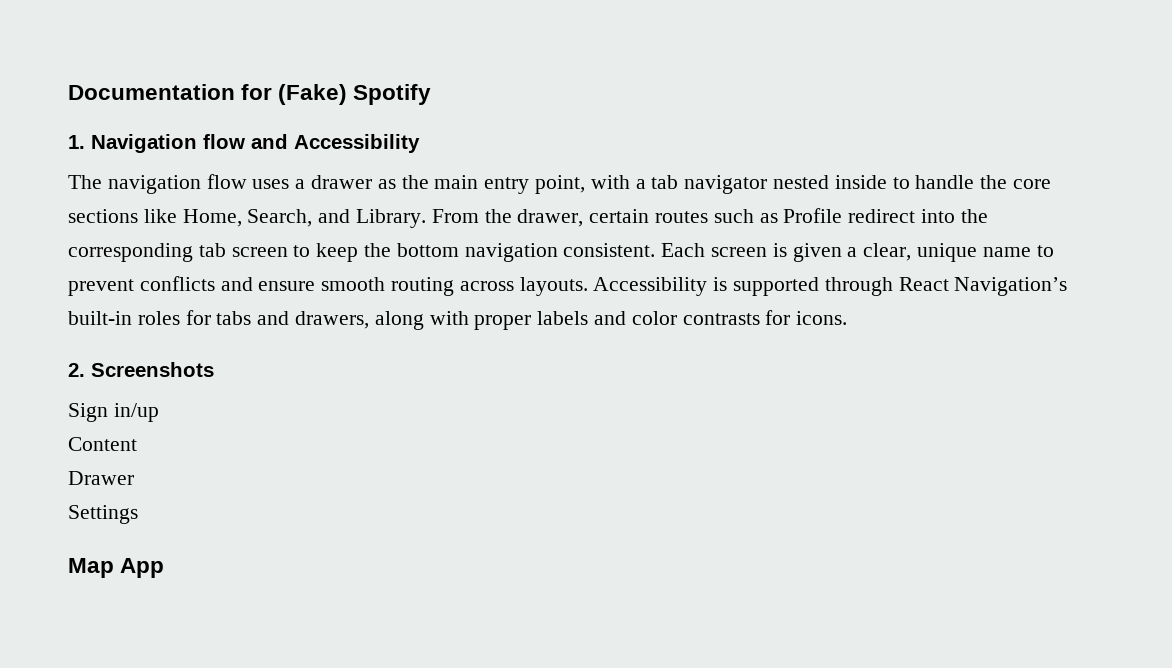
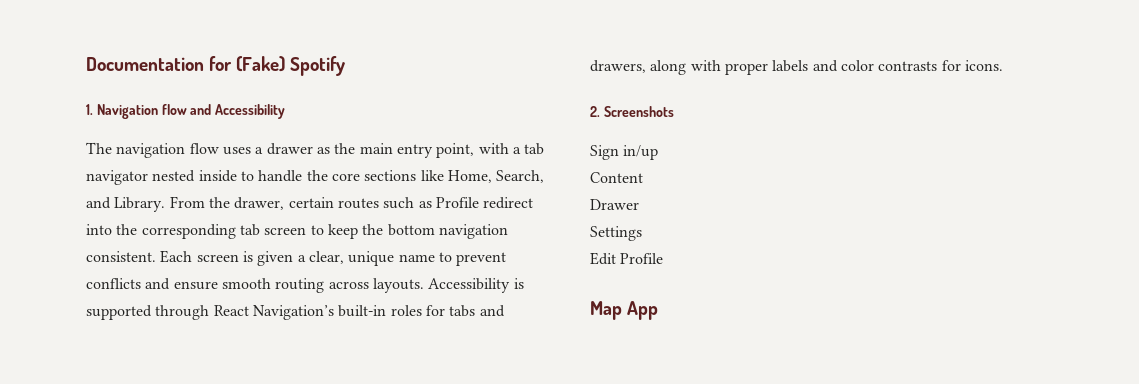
+ Edit Profile

